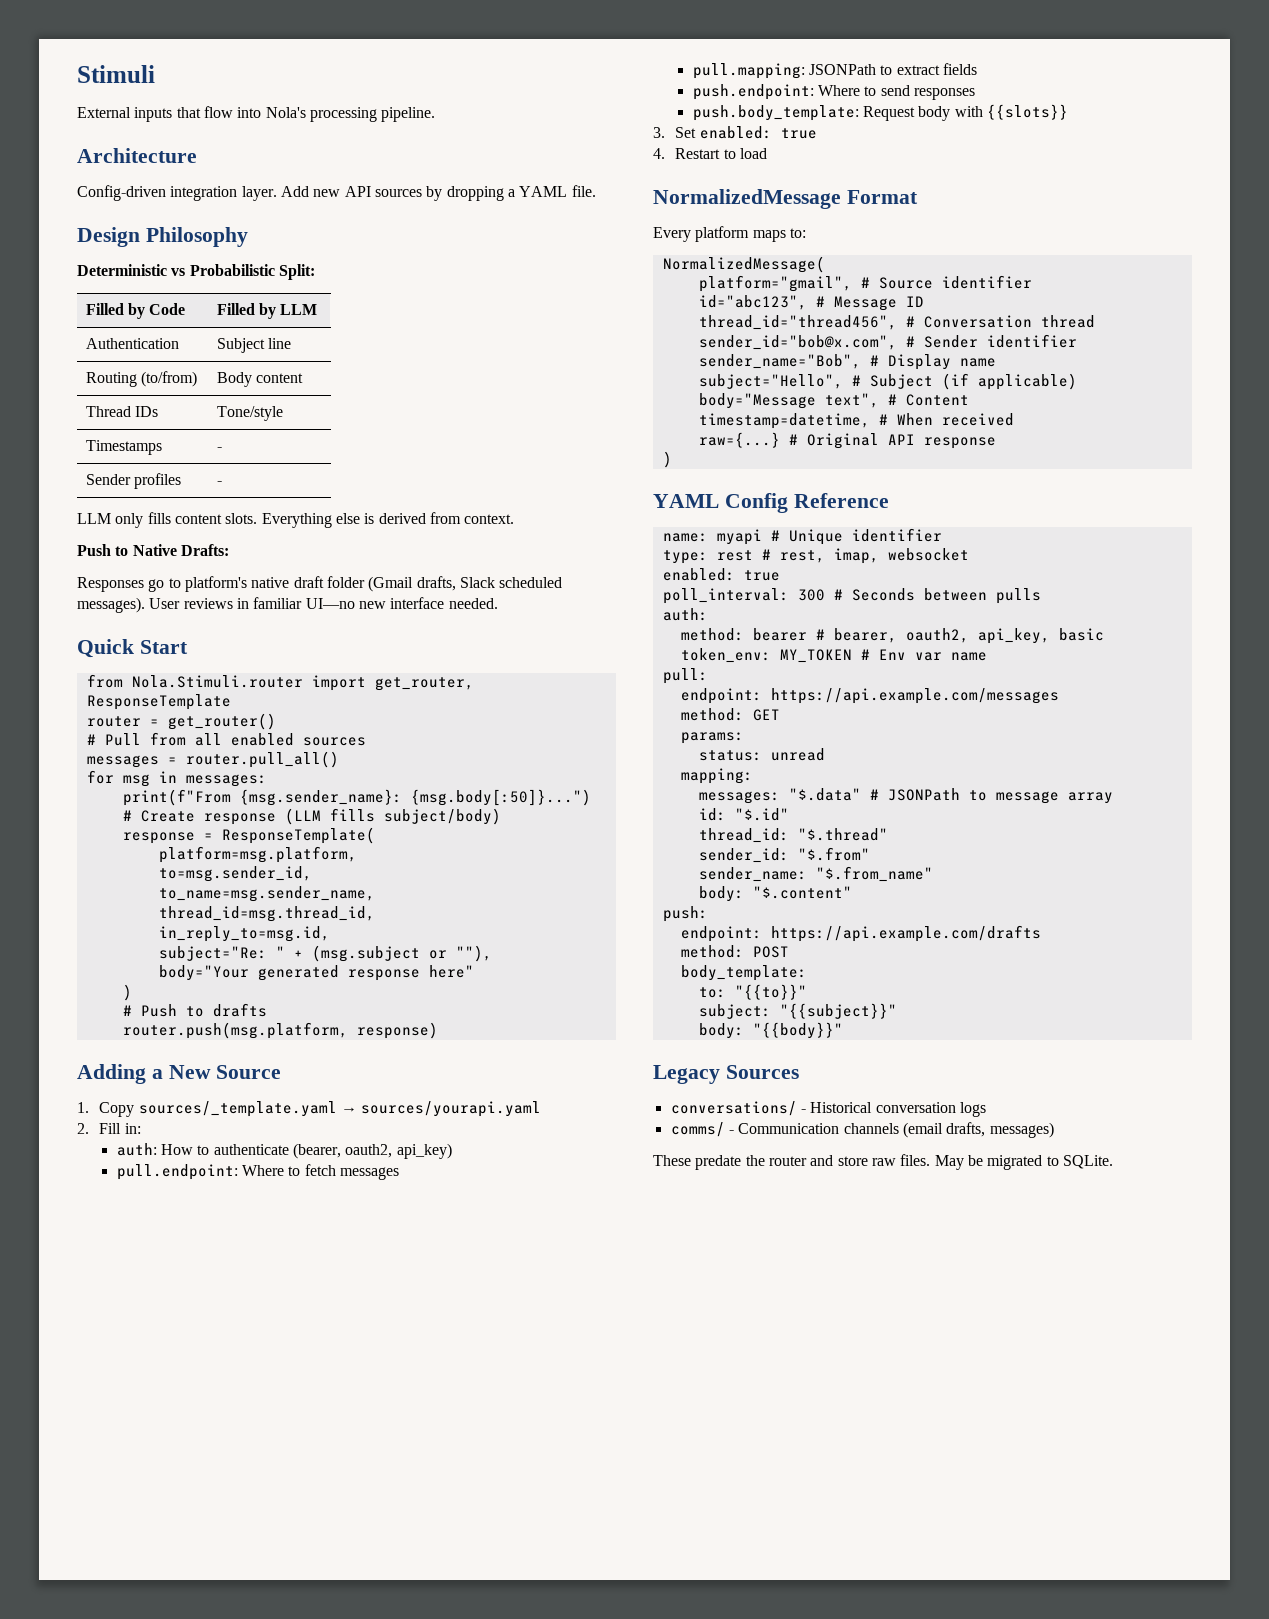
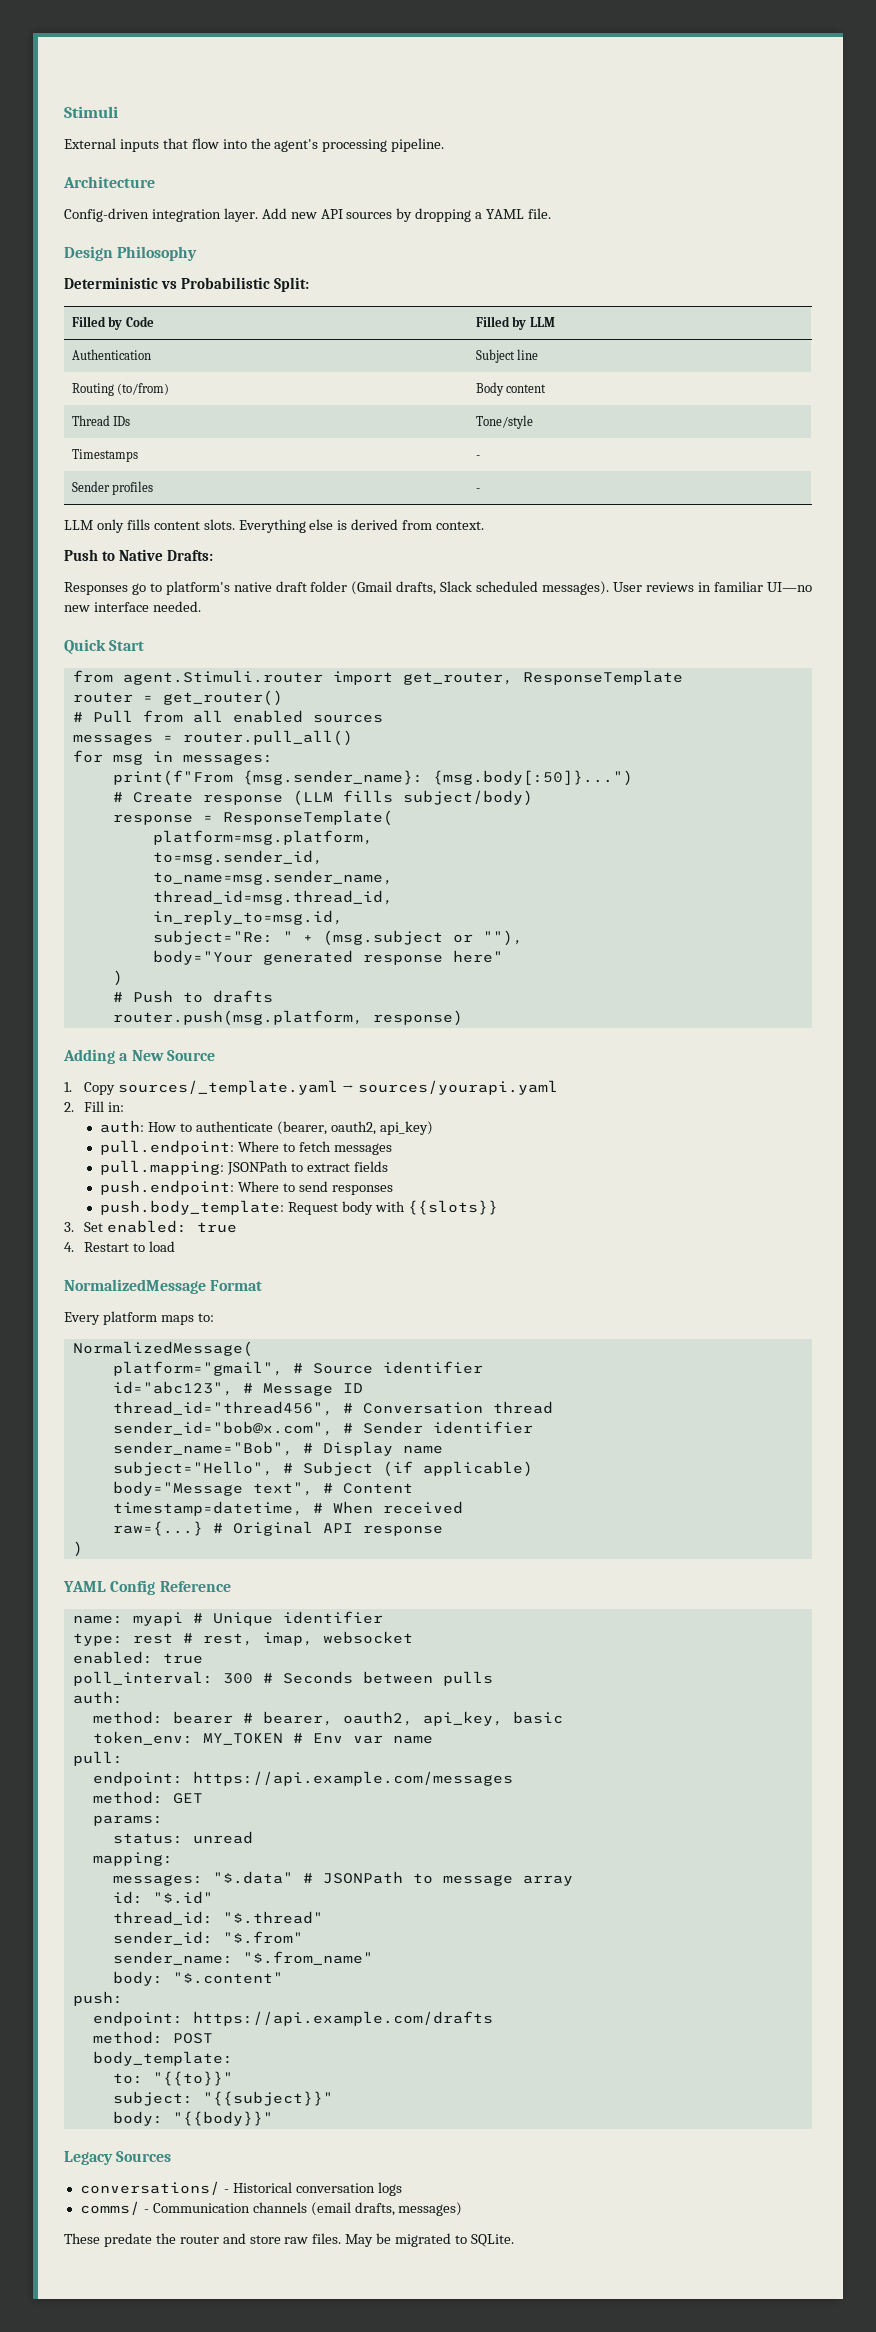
- External inputs that flow into Nola's processing pipeline.
+ External inputs that flow into the agent's processing pipeline.
- from Nola.Stimuli.router import get_router, ResponseTemplate
+ from agent.Stimuli.router import get_router, ResponseTemplate

